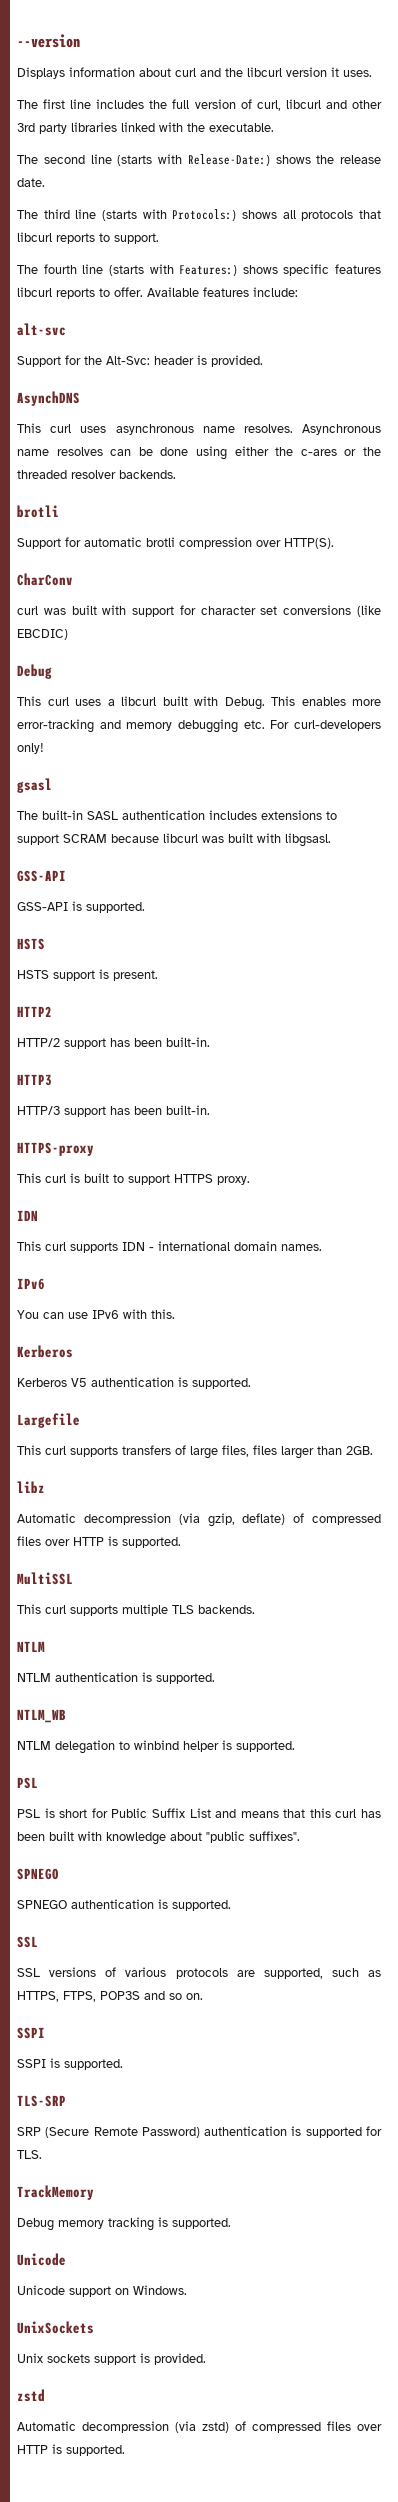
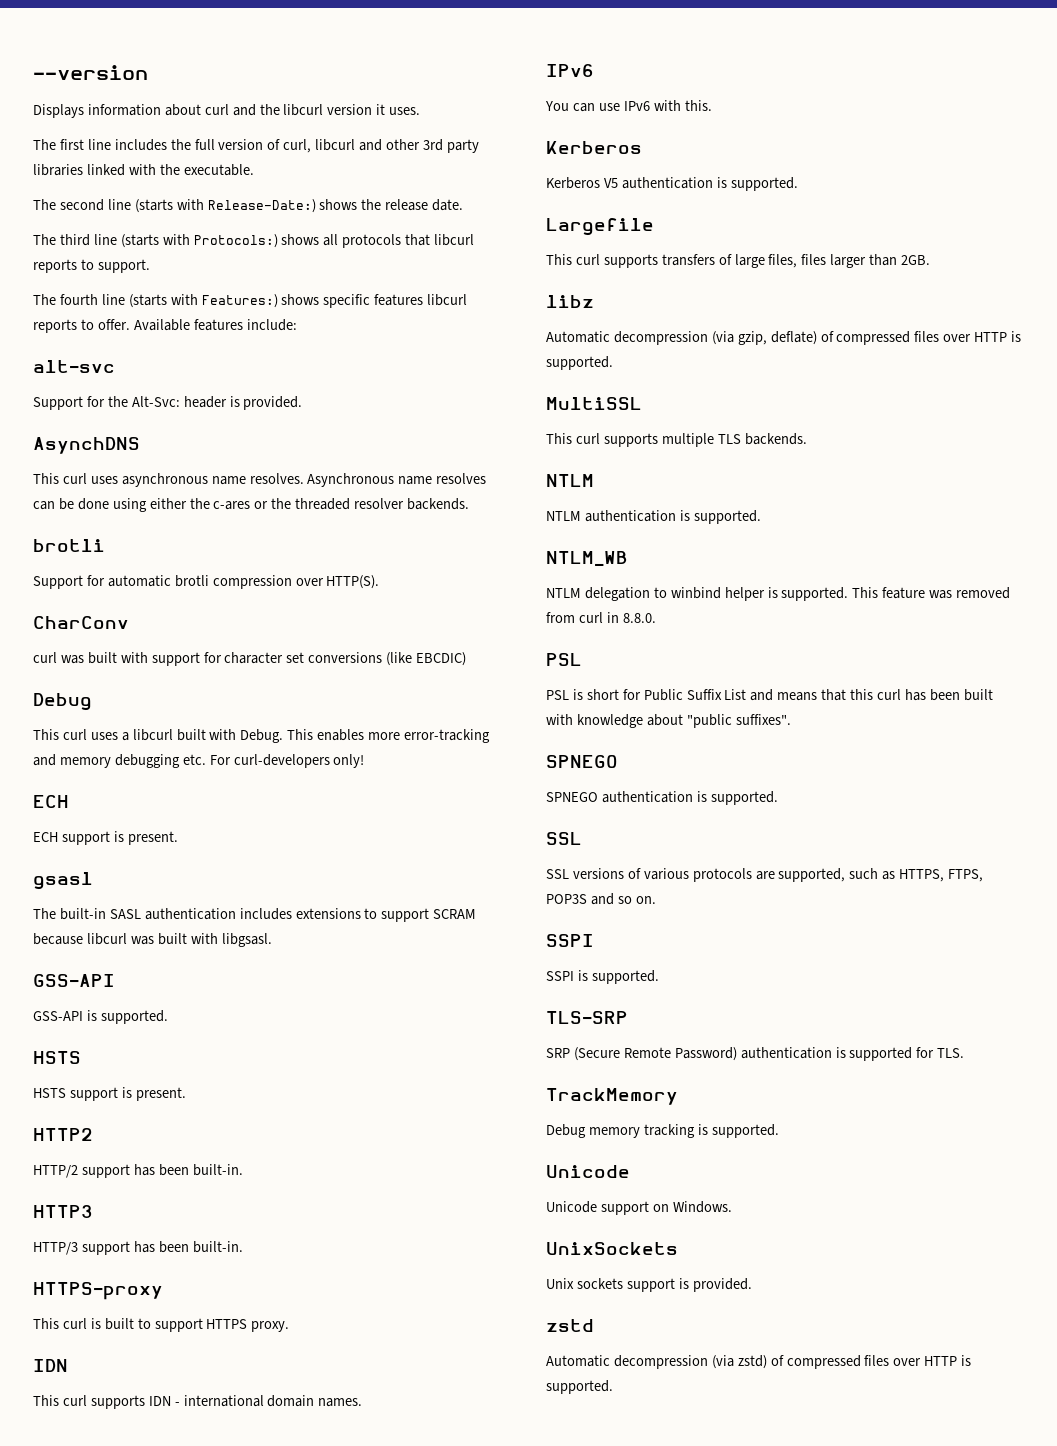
  This enables more error-tracking and memory debugging etc. For curl-developers only!
+ ECH
+ ECH support is present.
+ This feature was removed from curl in 8.8.0.

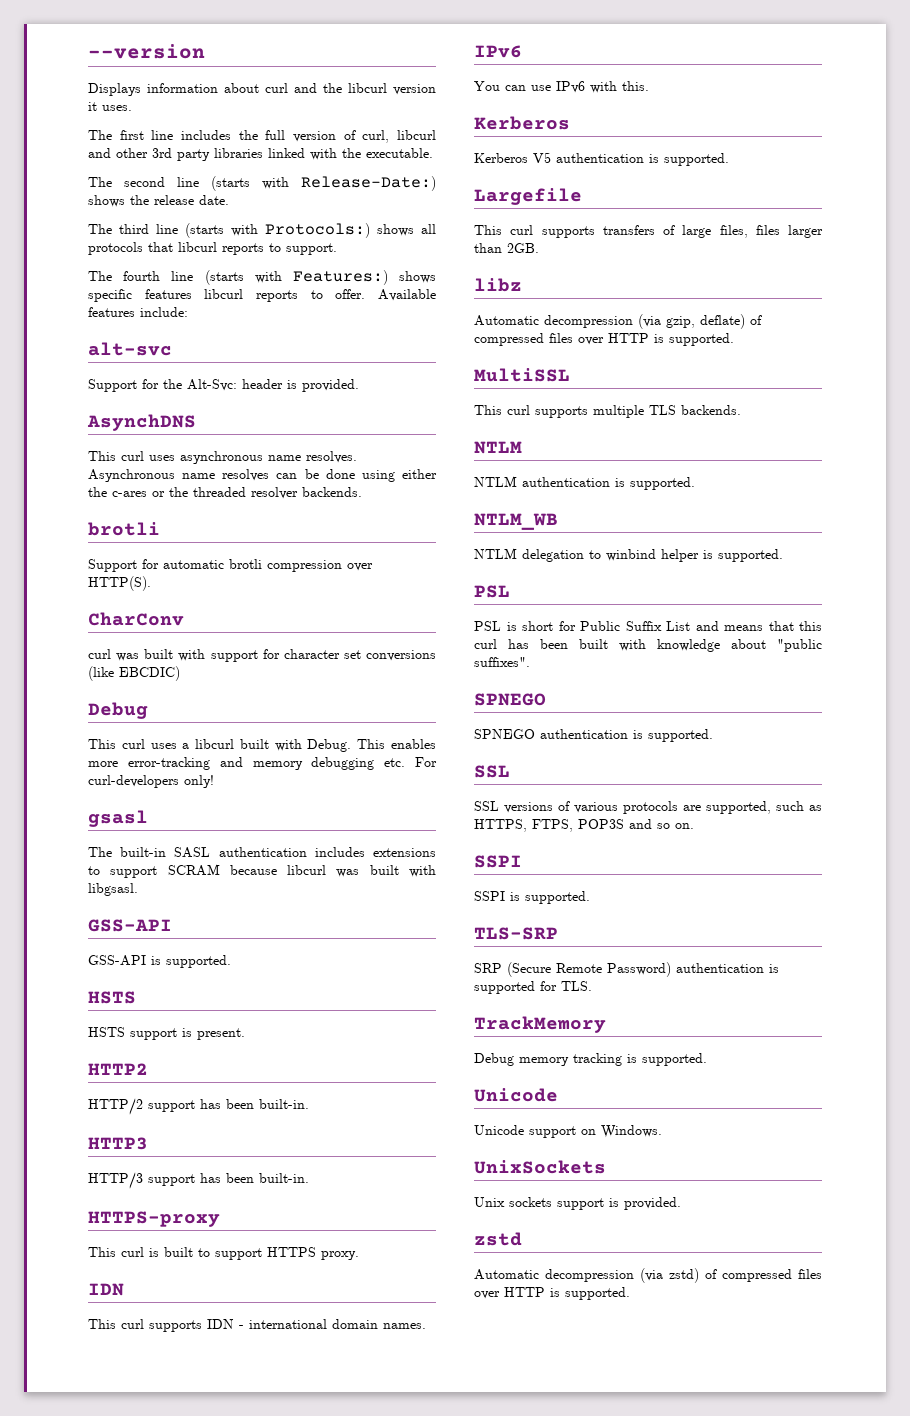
  This enables more error-tracking and memory debugging etc. For curl-developers only!
- ECH
- ECH support is present.
- This feature was removed from curl in 8.8.0.

